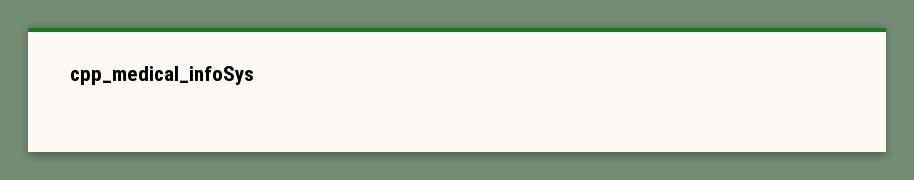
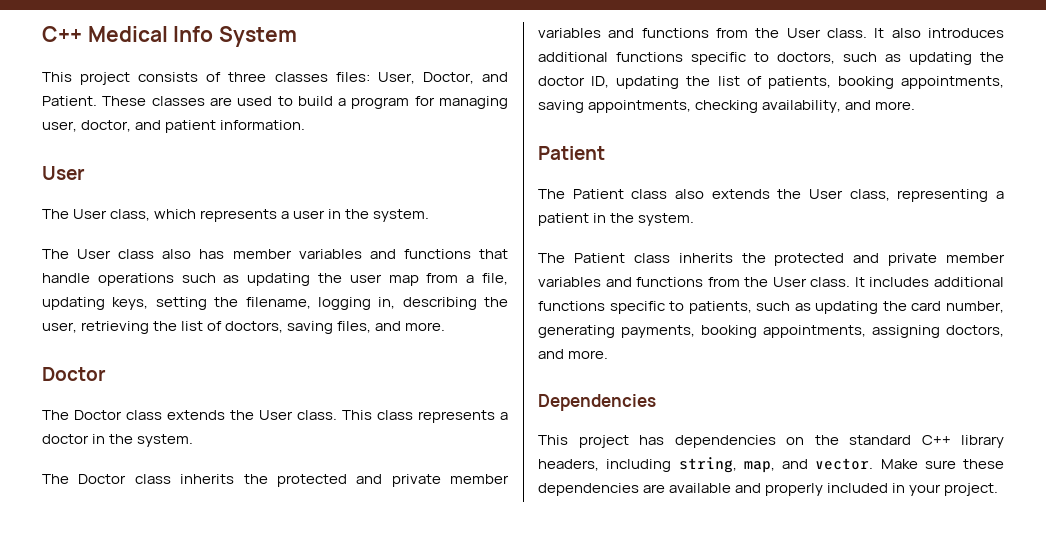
- cpp_medical_infoSys
+ C++ Medical Info System
+ This project consists of three classes files: User, Doctor, and Patient. These classes are used to build a program for managing user, doctor, and patient information.
+ User
+ The User class, which represents a user in the system.
+ The User class also has member variables and functions that handle operations such as updating the user map from a file, updating keys, setting the filename, logging in, describing the user, retrieving the list of doctors, saving files, and more.
+ Doctor
+ The Doctor class extends the User class. This class represents a doctor in the system.
+ The Doctor class inherits the protected and private member variables and functions from the User class. It also introduces additional functions specific to doctors, such as updating the doctor ID, updating the list of patients, booking appointments, saving appointments, checking availability, and more.
+ Patient
+ The Patient class also extends the User class, representing a patient in the system.
+ The Patient class inherits the protected and private member variables and functions from the User class. It includes additional functions specific to patients, such as updating the card number, generating payments, booking appointments, assigning doctors, and more.
+ Dependencies
+ This project has dependencies on the standard C++ library headers, including string, map, and vector. Make sure these dependencies are available and properly included in your project.

